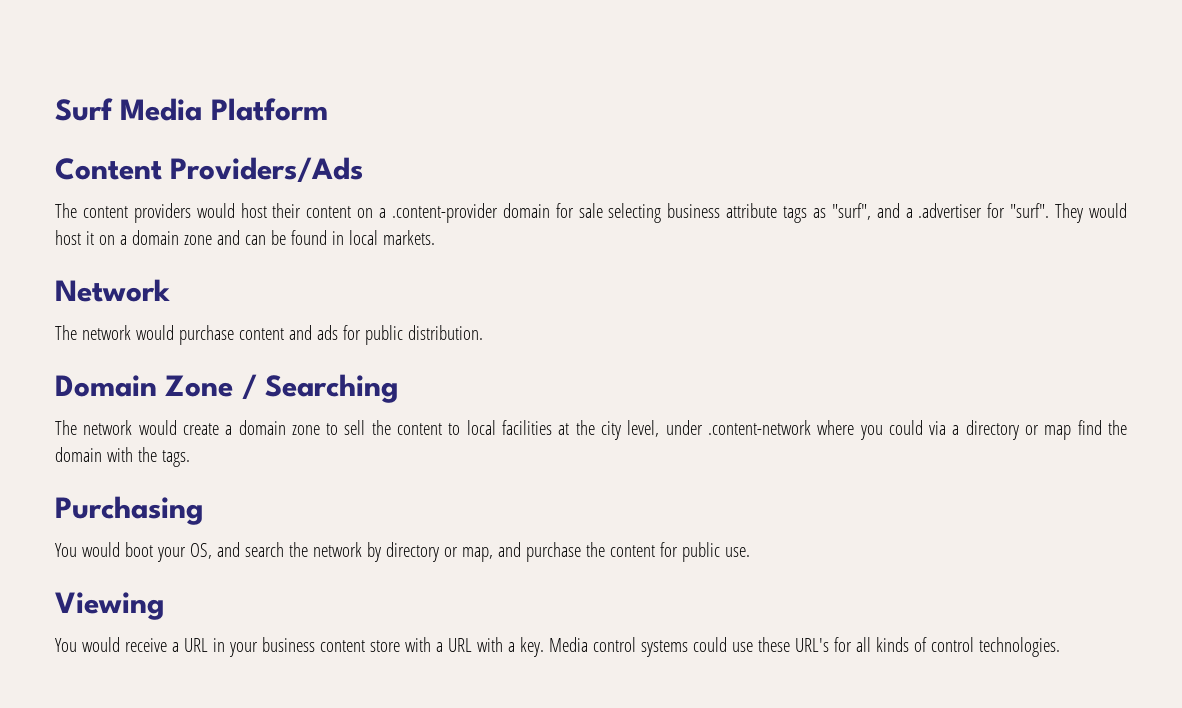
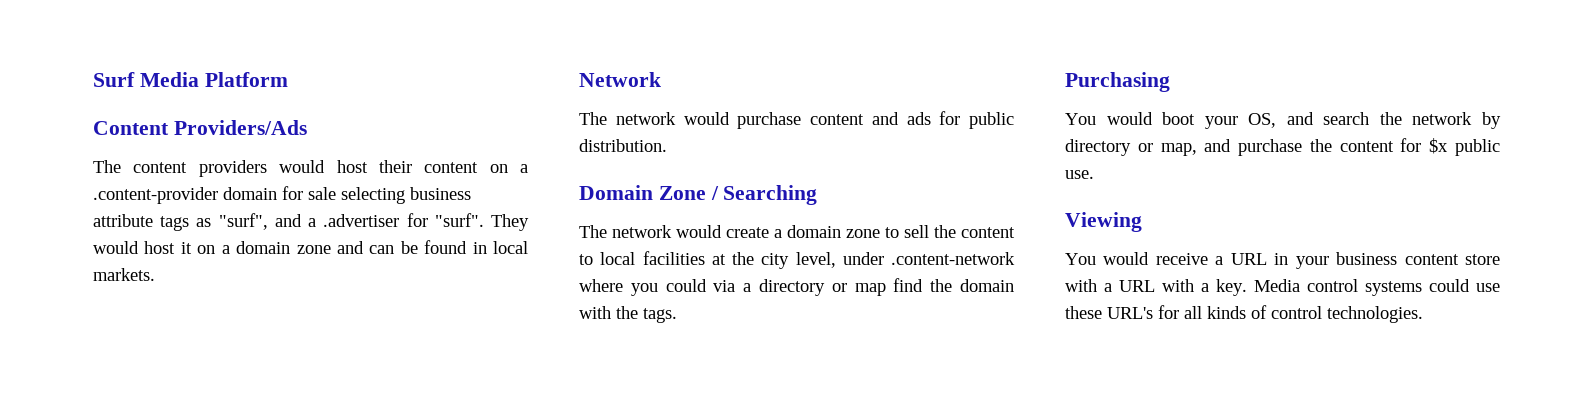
- You would boot your OS, and search the network by directory or map, and purchase the content for public use.
+ You would boot your OS, and search the network by directory or map, and purchase the content for $x public use.

